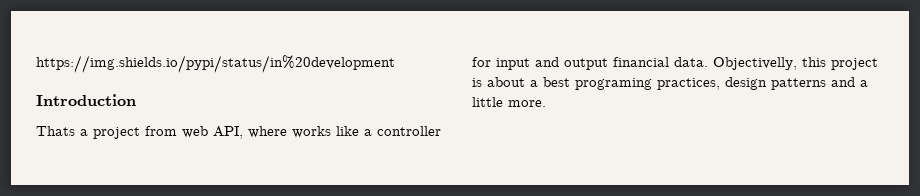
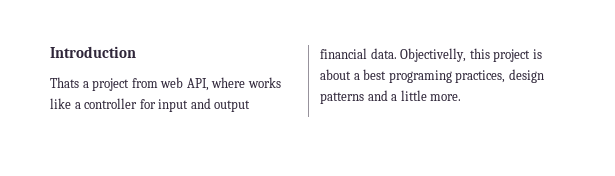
- https://img.shields.io/pypi/status/in%20development

